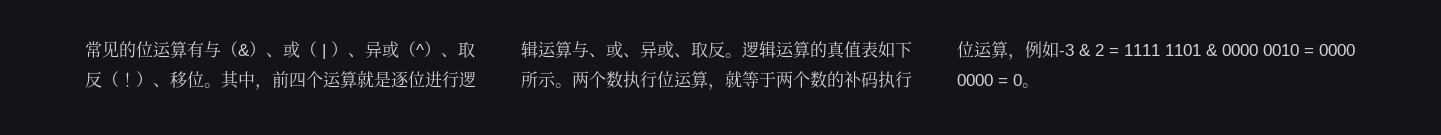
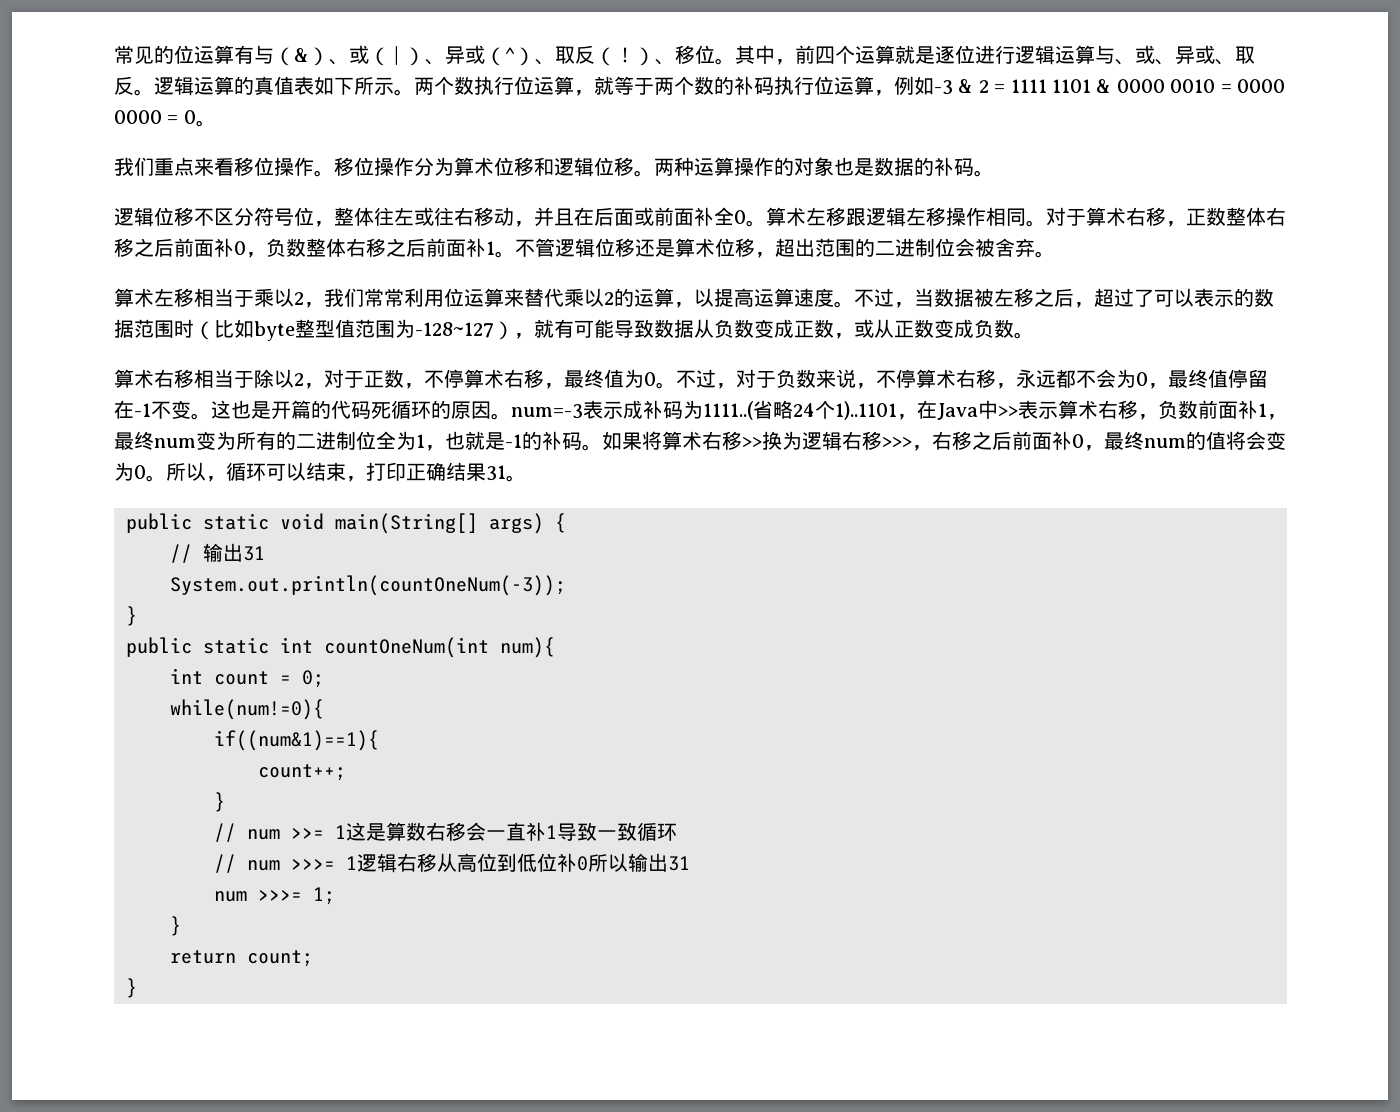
+ 我们重点来看移位操作。移位操作分为算术位移和逻辑位移。两种运算操作的对象也是数据的补码。
+ 逻辑位移不区分符号位，整体往左或往右移动，并且在后面或前面补全0。算术左移跟逻辑左移操作相同。对于算术右移，正数整体右移之后前面补0，负数整体右移之后前面补1。不管逻辑位移还是算术位移，超出范围的二进制位会被舍弃。
+ 算术左移相当于乘以2，我们常常利用位运算来替代乘以2的运算，以提高运算速度。不过，当数据被左移之后，超过了可以表示的数据范围时（比如byte整型值范围为-128~127），就有可能导致数据从负数变成正数，或从正数变成负数。
+ 算术右移相当于除以2，对于正数，不停算术右移，最终值为0。不过，对于负数来说，不停算术右移，永远都不会为0，最终值停留在-1不变。这也是开篇的代码死循环的原因。num=-3表示成补码为1111..(省略24个1)..1101，在Java中>>表示算术右移，负数前面补1，最终num变为所有的二进制位全为1，也就是-1的补码。如果将算术右移>>换为逻辑右移>>>，右移之后前面补0，最终num的值将会变为0。所以，循环可以结束，打印正确结果31。
+ public static void main(String[] args) {
+ // 输出31
+ System.out.println(countOneNum(-3));
+ }
+ public static int countOneNum(int num){
+ int count = 0;
+ while(num!=0){
+ if((num&1)==1){
+ count++;
+ }
+ // num >>= 1这是算数右移会一直补1导致一致循环
+ // num >>>= 1逻辑右移从高位到低位补0所以输出31
+ num >>>= 1;
+ }
+ return count;
+ }

